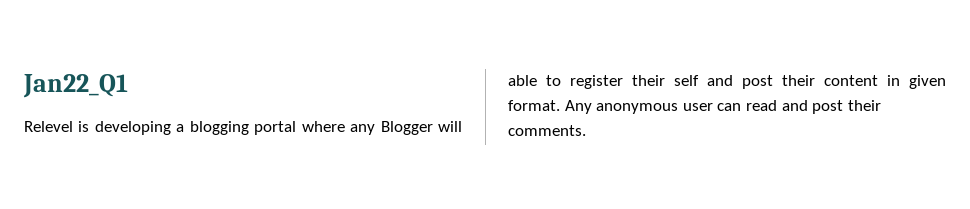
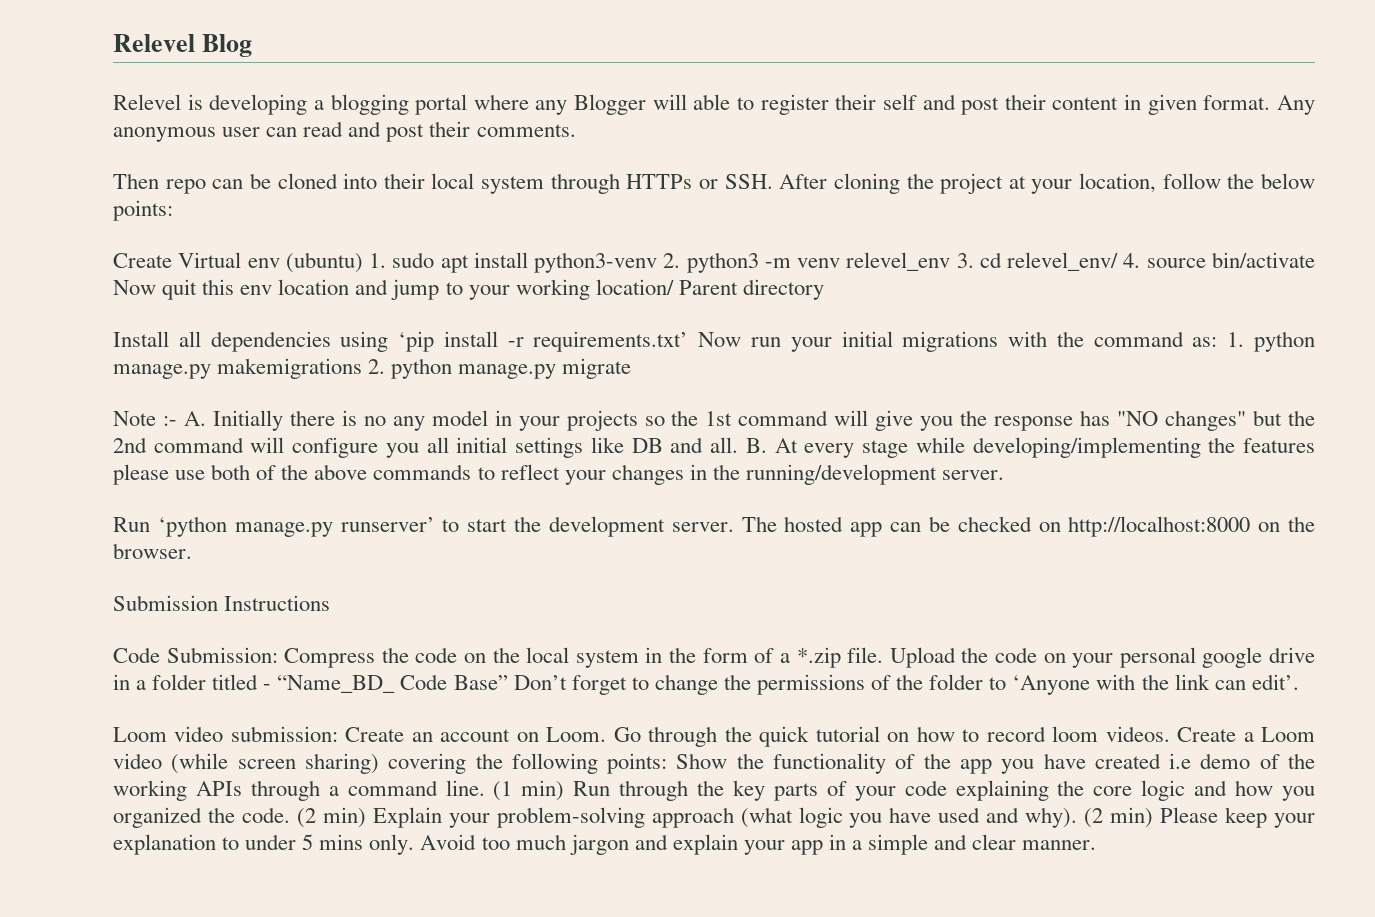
- Jan22_Q1
+ Relevel Blog
+ Then repo can be cloned into their local system through HTTPs or SSH. After cloning the project at your location, follow the below points:
+ Create Virtual env (ubuntu) 1. sudo apt install python3-venv 2. python3 -m venv relevel_env 3. cd relevel_env/ 4. source bin/activate Now quit this env location and jump to your working location/ Parent directory
+ Install all dependencies using ‘pip install -r requirements.txt’ Now run your initial migrations with the command as: 1. python manage.py makemigrations 2. python manage.py migrate
+ Note :- A. Initially there is no any model in your projects so the 1st command will give you the response has "NO changes" but the 2nd command will configure you all initial settings like DB and all. B. At every stage while developing/implementing the features please use both of the above commands to reflect your changes in the running/development server.
+ Run ‘python manage.py runserver’ to start the development server. The hosted app can be checked on http://localhost:8000 on the browser.
+ Submission Instructions
+ Code Submission: Compress the code on the local system in the form of a *.zip file. Upload the code on your personal google drive in a folder titled - “Name_BD_ Code Base” Don’t forget to change the permissions of the folder to ‘Anyone with the link can edit’.
+ Loom video submission: Create an account on Loom. Go through the quick tutorial on how to record loom videos. Create a Loom video (while screen sharing) covering the following points: Show the functionality of the app you have created i.e demo of the working APIs through a command line. (1 min) Run through the key parts of your code explaining the core logic and how you organized the code. (2 min) Explain your problem-solving approach (what logic you have used and why). (2 min) Please keep your explanation to under 5 mins only. Avoid too much jargon and explain your app in a simple and clear manner.

